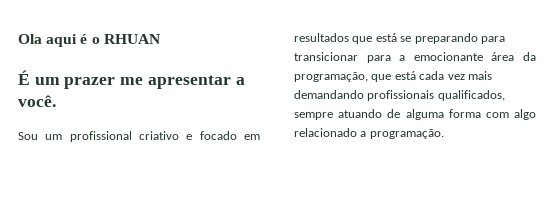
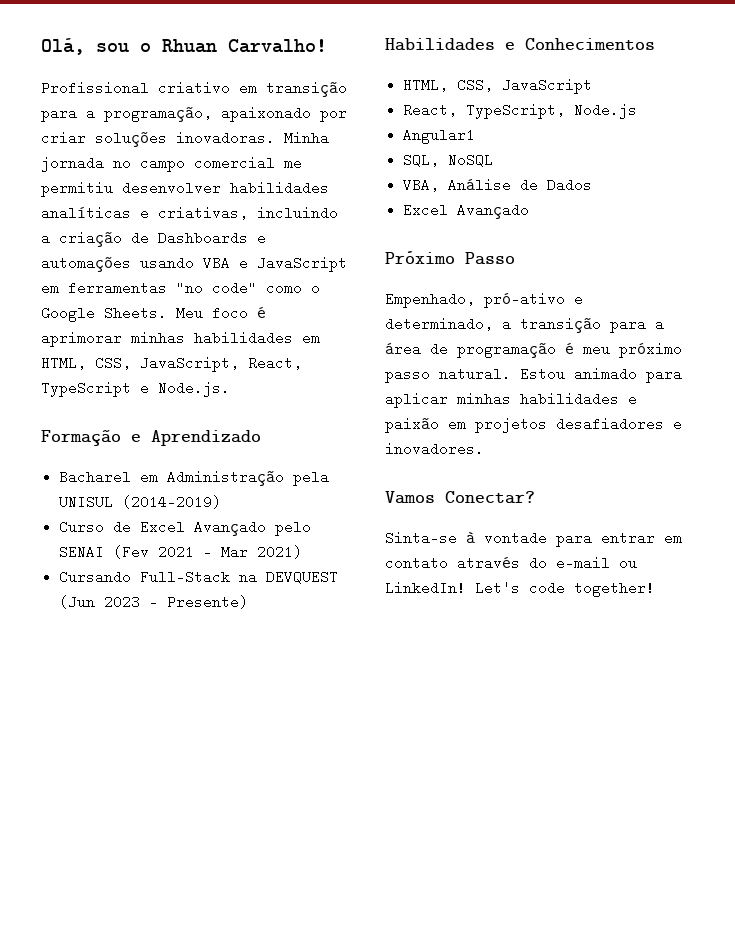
- Ola aqui é o RHUAN
- É um prazer me apresentar a você.
- Sou um profissional criativo e focado em resultados que está se preparando para transicionar para a emocionante área da programação, que está cada vez mais demandando profissionais qualificados, sempre atuando de alguma forma com algo relacionado a programação.
+ Olá, sou o Rhuan Carvalho!
+ Profissional criativo em transição para a programação, apaixonado por criar soluções inovadoras. Minha jornada no campo comercial me permitiu desenvolver habilidades analíticas e criativas, incluindo a criação de Dashboards e automações usando VBA e JavaScript em ferramentas "no code" como o Google Sheets. Meu foco é aprimorar minhas habilidades em HTML, CSS, JavaScript, React, TypeScript e Node.js.
+ Formação e Aprendizado
+ Bacharel em Administração pela UNISUL (2014-2019)
+ Curso de Excel Avançado pelo SENAI (Fev 2021 - Mar 2021)
+ Cursando Full-Stack na DEVQUEST (Jun 2023 - Presente)
+ Habilidades e Conhecimentos
+ HTML, CSS, JavaScript
+ React, TypeScript, Node.js
+ Angular1
+ SQL, NoSQL
+ VBA, Análise de Dados
+ Excel Avançado
+ Próximo Passo
+ Empenhado, pró-ativo e determinado, a transição para a área de programação é meu próximo passo natural. Estou animado para aplicar minhas habilidades e paixão em projetos desafiadores e inovadores.
+ Vamos Conectar?
+ Sinta-se à vontade para entrar em contato através do e-mail ou LinkedIn! Let's code together!

